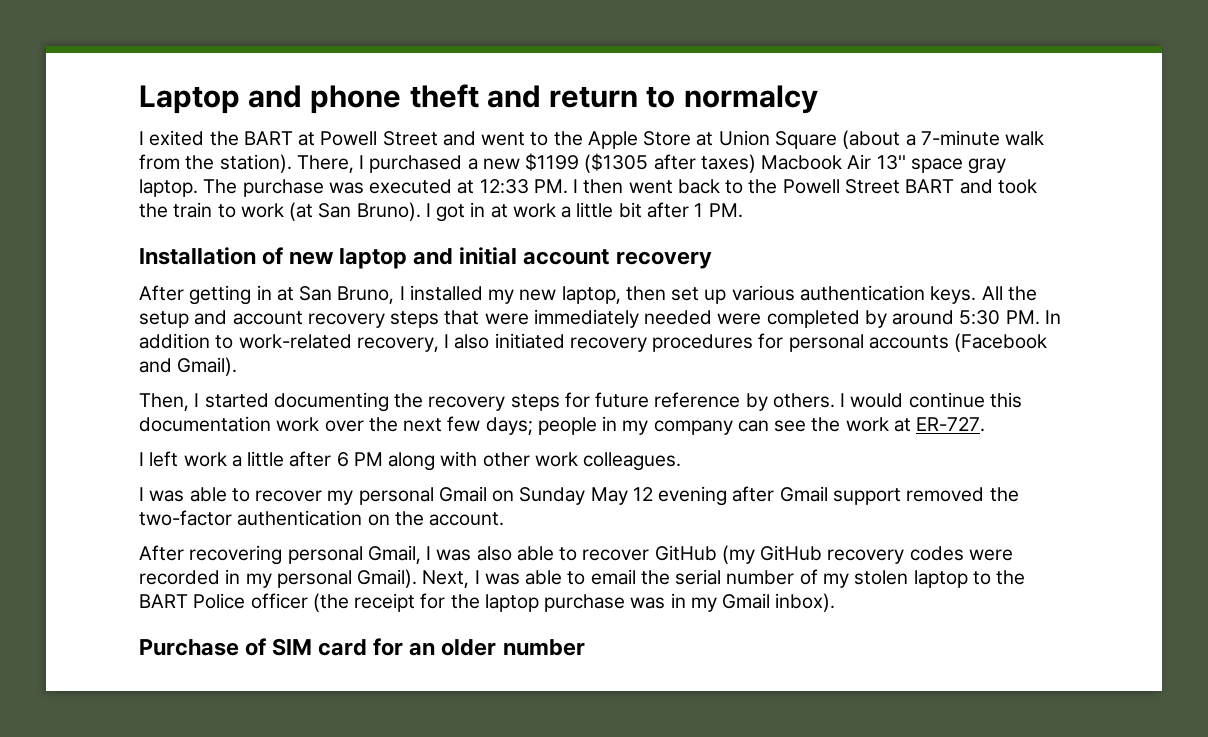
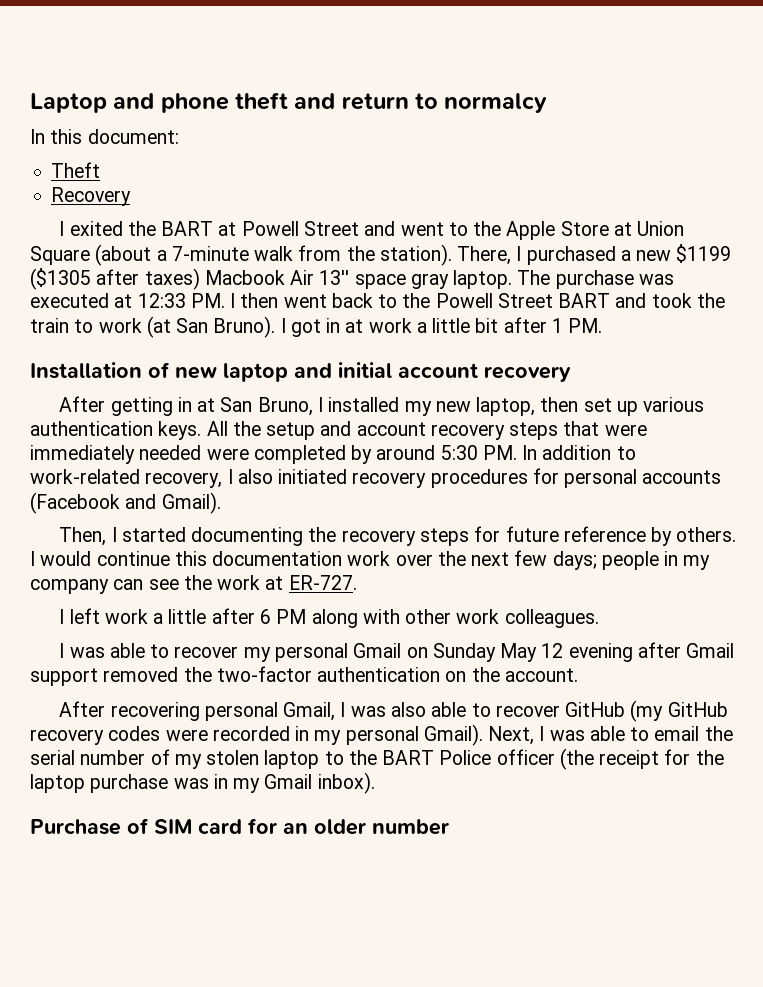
+ In this document:
+ Theft
+ Recovery

